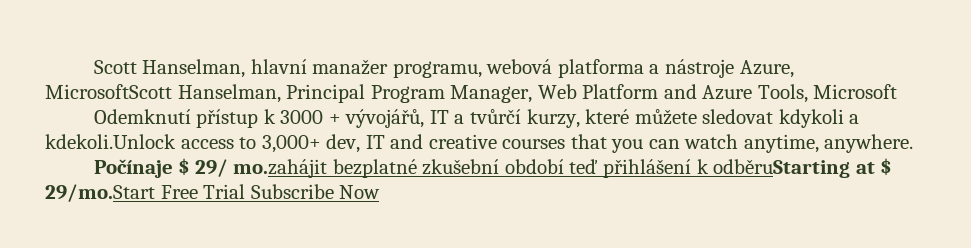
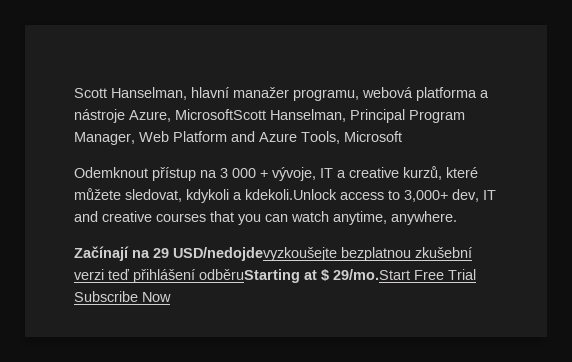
- Odemknutí přístup k 3000 + vývojářů, IT a tvůrčí kurzy, které můžete sledovat kdykoli a kdekoli.Unlock access to 3,000+ dev, IT and creative courses that you can watch anytime, anywhere.
+ Odemknout přístup na 3 000 + vývoje, IT a creative kurzů, které můžete sledovat, kdykoli a kdekoli.Unlock access to 3,000+ dev, IT and creative courses that you can watch anytime, anywhere.
- Počínaje $ 29/ mo.zahájit bezplatné zkušební období teď přihlášení k odběruStarting at $ 29/mo.Start Free Trial Subscribe Now
+ Začínají na 29 USD/nedojdevyzkoušejte bezplatnou zkušební verzi teď přihlášení odběruStarting at $ 29/mo.Start Free Trial Subscribe Now

